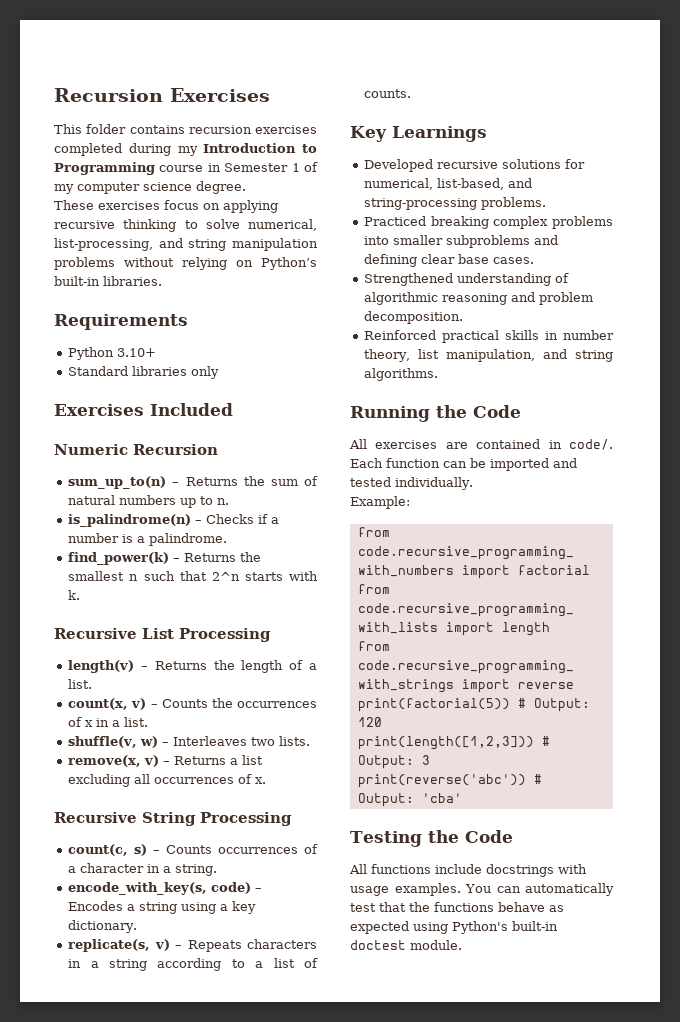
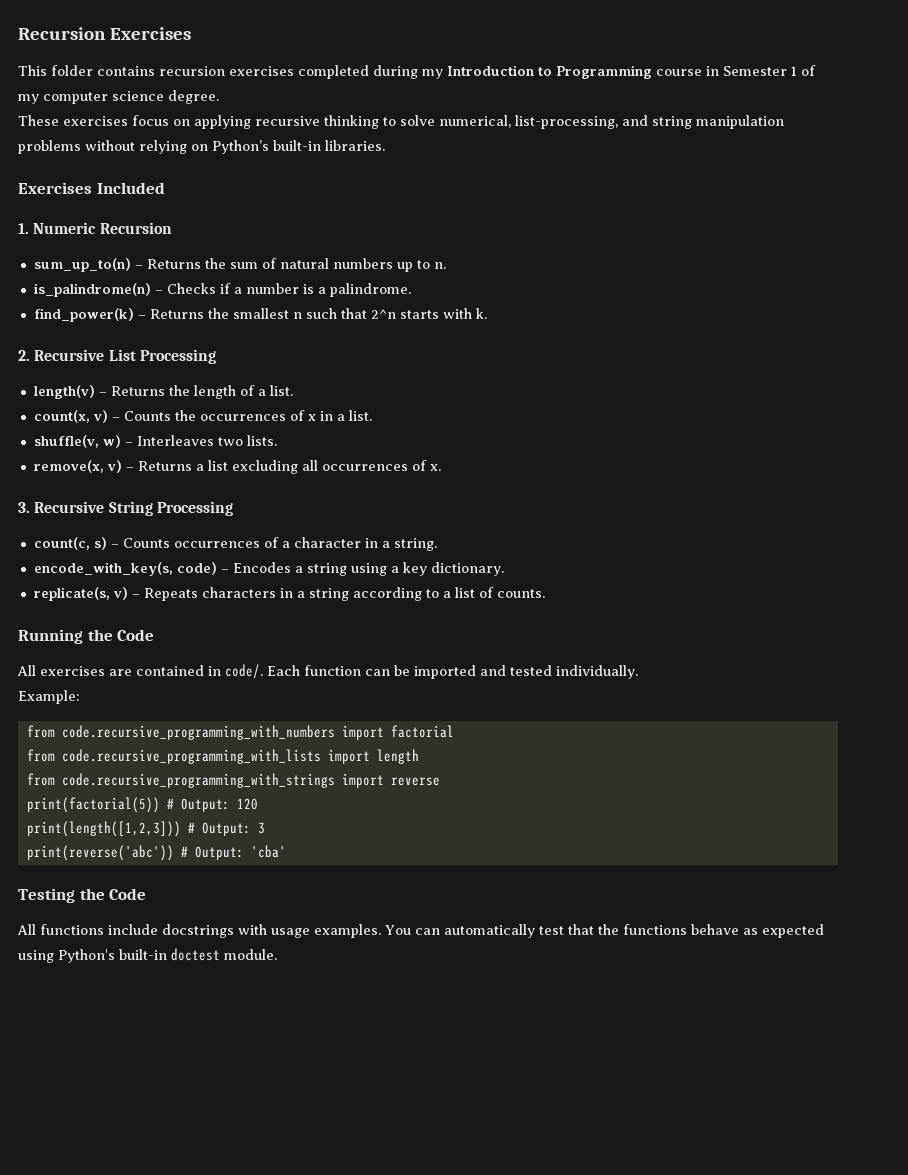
- Requirements
- Python 3.10+
- Standard libraries only
- Numeric Recursion
+ 1. Numeric Recursion
- Recursive List Processing
+ 2. Recursive List Processing
- Recursive String Processing
+ 3. Recursive String Processing
- Key Learnings
- Developed recursive solutions for numerical, list-based, and string-processing problems.
- Practiced breaking complex problems into smaller subproblems and defining clear base cases.
- Strengthened understanding of algorithmic reasoning and problem decomposition.
- Reinforced practical skills in number theory, list manipulation, and string algorithms.

